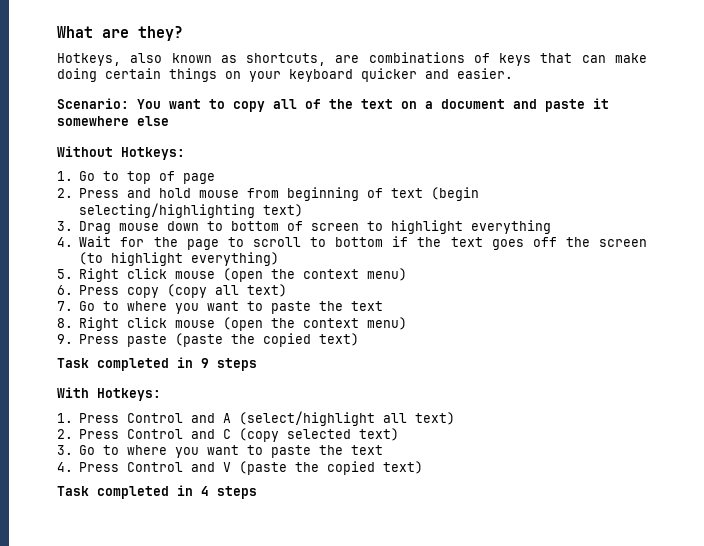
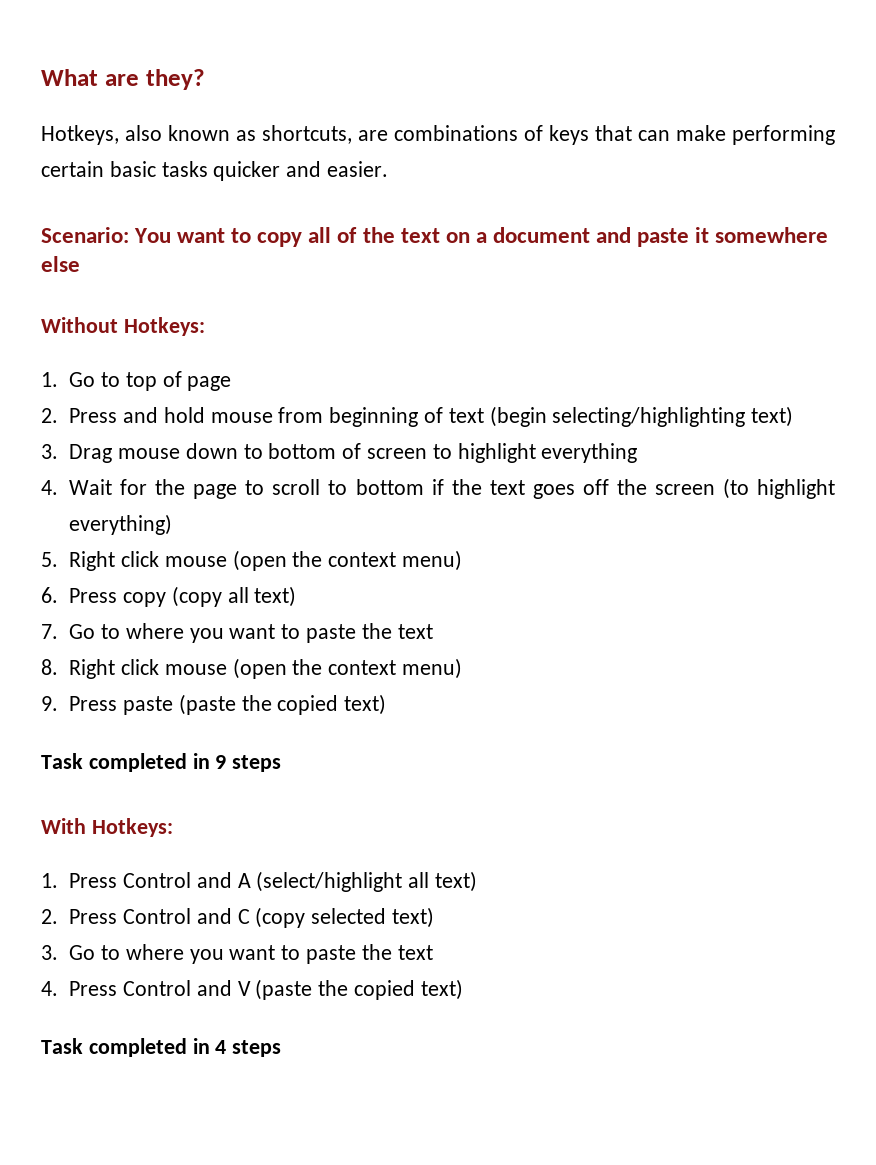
- Hotkeys, also known as shortcuts, are combinations of keys that can make doing certain things on your keyboard quicker and easier.
+ Hotkeys, also known as shortcuts, are combinations of keys that can make performing certain basic tasks quicker and easier.

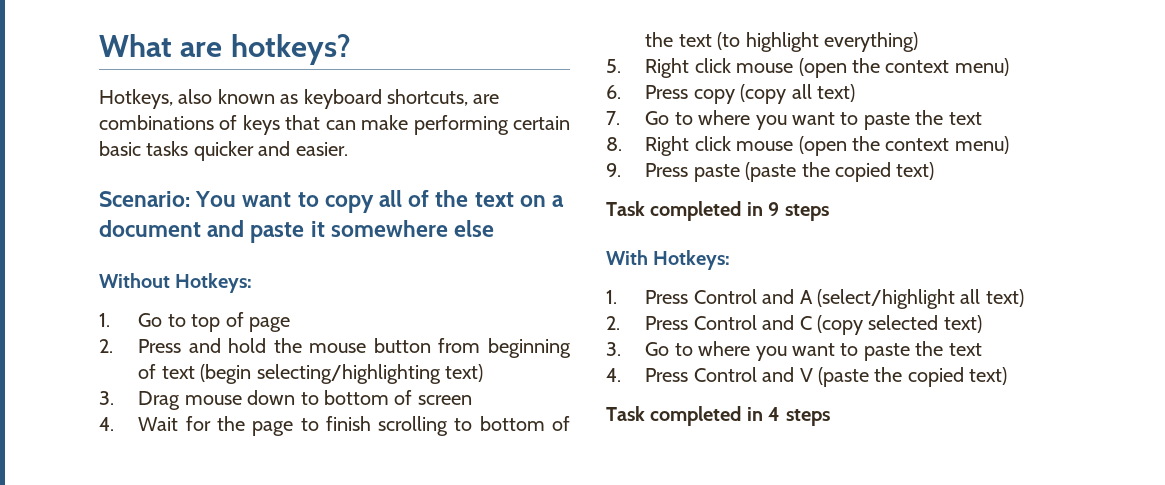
- What are they?
+ What are hotkeys?
- Hotkeys, also known as shortcuts, are combinations of keys that can make performing certain basic tasks quicker and easier.
+ Hotkeys, also known as keyboard shortcuts, are combinations of keys that can make performing certain basic tasks quicker and easier.
- 2. Press and hold mouse from beginning of text (begin selecting/highlighting text)
+ 2. Press and hold the mouse button from beginning of text (begin selecting/highlighting text)
- 3. Drag mouse down to bottom of screen to highlight everything
+ 3. Drag mouse down to bottom of screen
- 4. Wait for the page to scroll to bottom if the text goes off the screen (to highlight everything)
+ 4. Wait for the page to finish scrolling to bottom of the text (to highlight everything)

